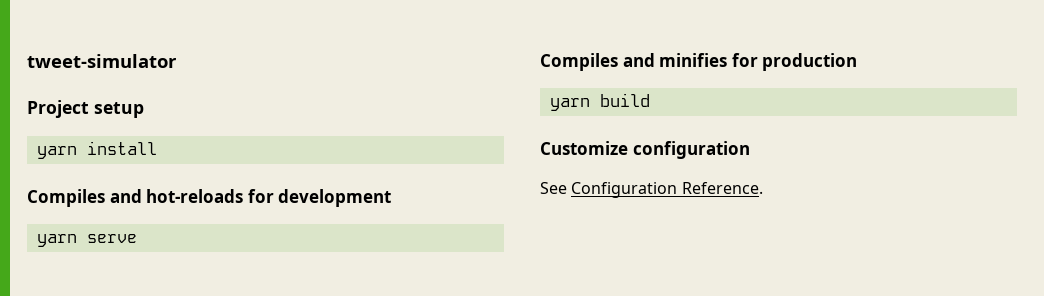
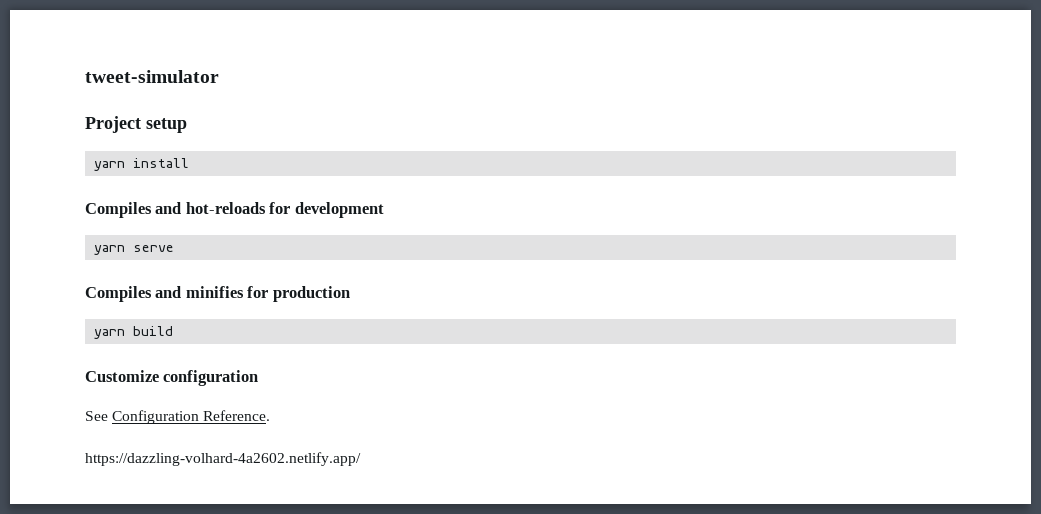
+ https://dazzling-volhard-4a2602.netlify.app/

